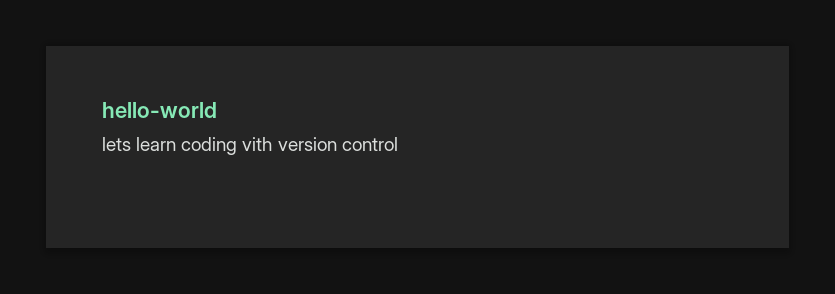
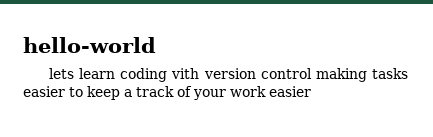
- lets learn coding vith version control
+ lets learn coding vith version control making tasks easier to keep a track of your work easier

